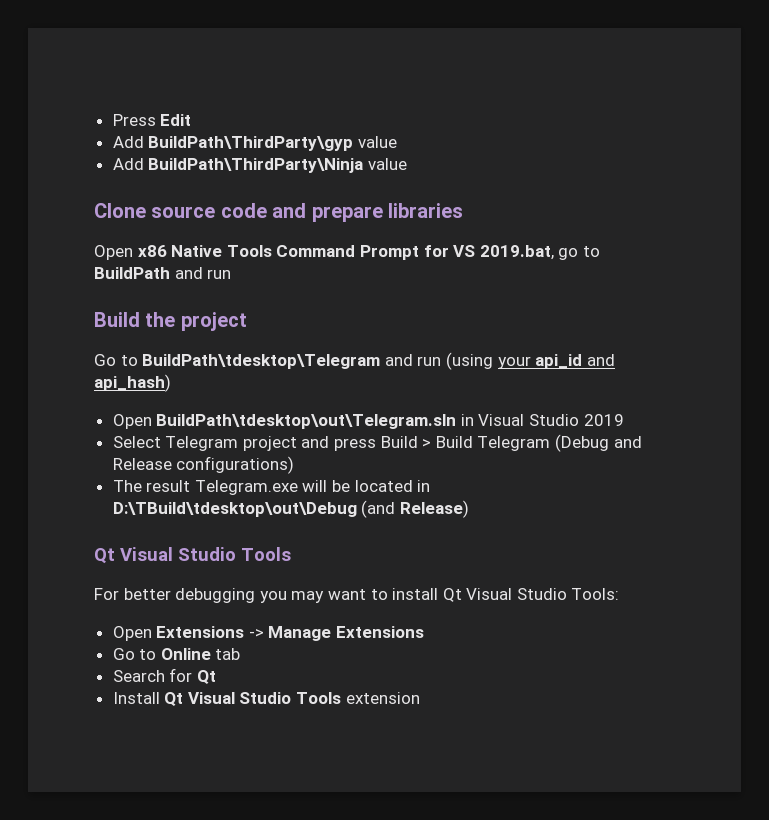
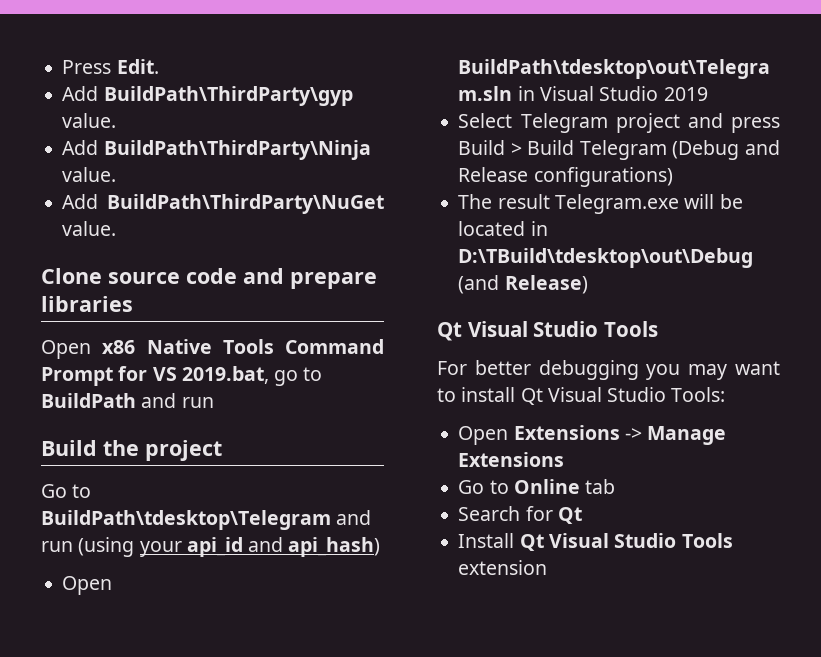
- Press Edit
+ Press Edit.
- Add BuildPath\ThirdParty\gyp value
+ Add BuildPath\ThirdParty\gyp value.
- Add BuildPath\ThirdParty\Ninja value
+ Add BuildPath\ThirdParty\Ninja value.
+ Add BuildPath\ThirdParty\NuGet value.

